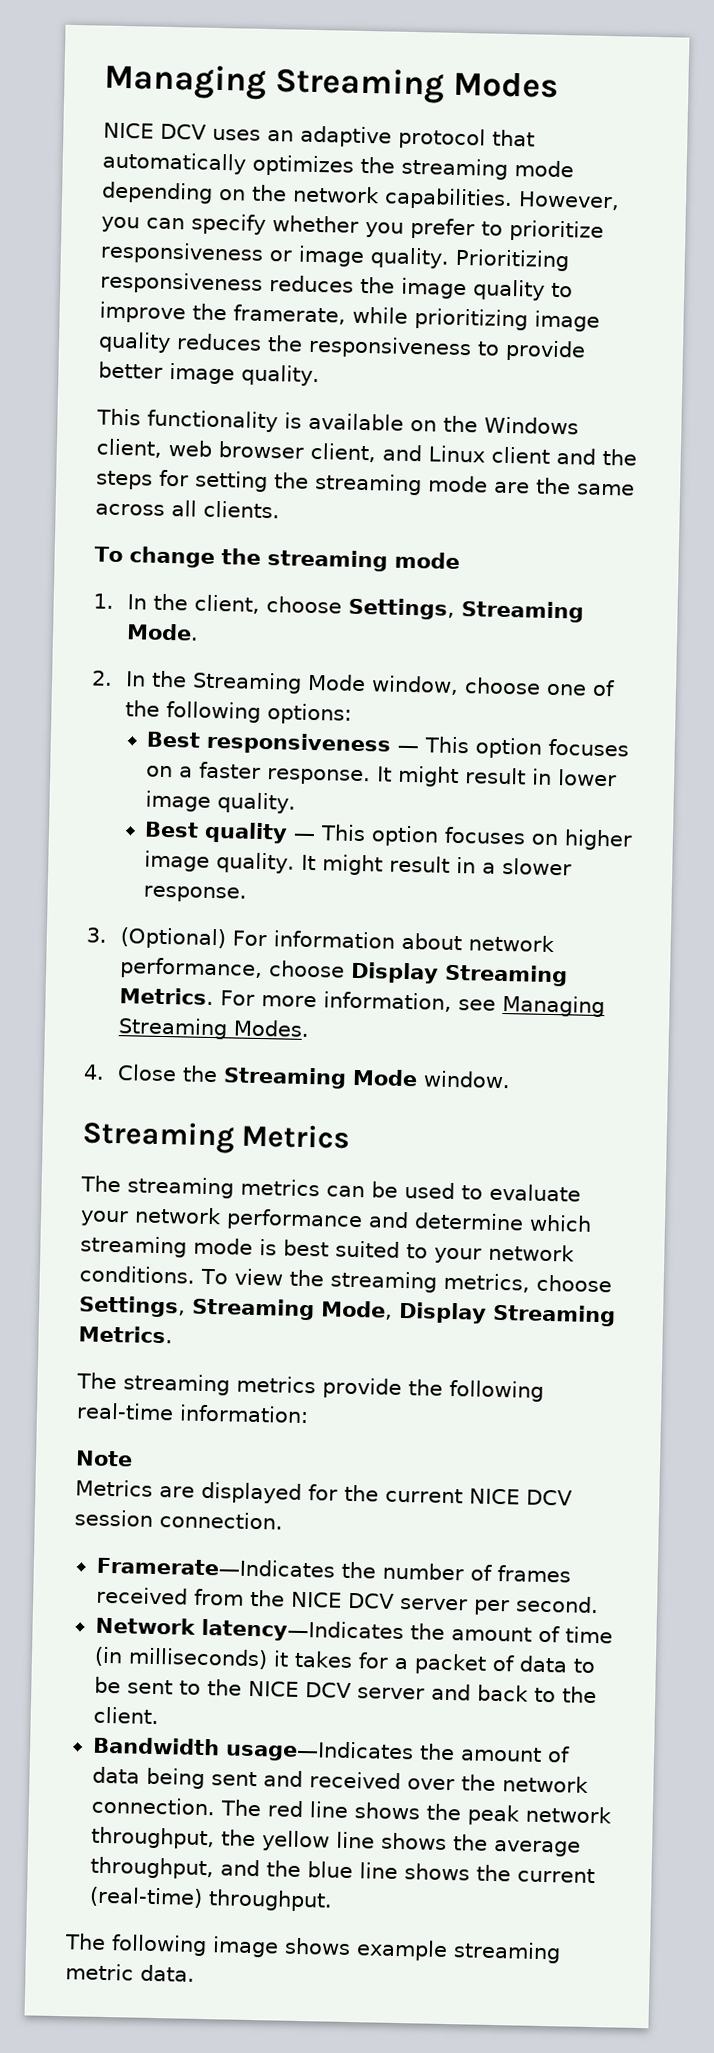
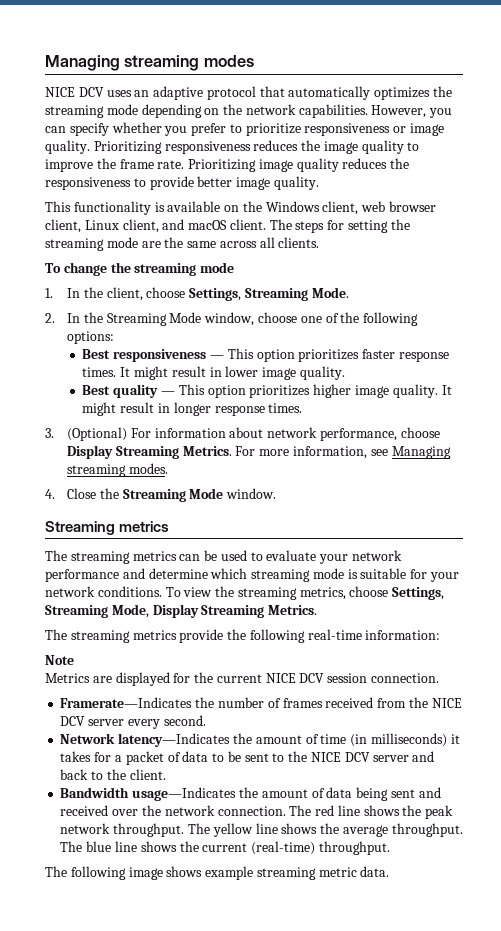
- Managing Streaming Modes
+ Managing streaming modes
- Prioritizing responsiveness reduces the image quality to improve the framerate, while prioritizing image quality reduces the responsiveness to provide better image quality.
+ Prioritizing responsiveness reduces the image quality to improve the frame rate. Prioritizing image quality reduces the responsiveness to provide better image quality.
- This functionality is available on the Windows client, web browser client, and Linux client and the steps for setting the streaming mode are the same across all clients.
+ This functionality is available on the Windows client, web browser client, Linux client, and macOS client. The steps for setting the streaming mode are the same across all clients.
- Best responsiveness — This option focuses on a faster response.
+ Best responsiveness — This option prioritizes faster response times.
- Best quality — This option focuses on higher image quality.
+ Best quality — This option prioritizes higher image quality.
- It might result in a slower response.
+ It might result in longer response times.
- For more information, see Managing Streaming Modes.
+ For more information, see Managing streaming modes.
- Streaming Metrics
+ Streaming metrics
- The streaming metrics can be used to evaluate your network performance and determine which streaming mode is best suited to your network conditions.
+ The streaming metrics can be used to evaluate your network performance and determine which streaming mode is suitable for your network conditions.
- Framerate—Indicates the number of frames received from the NICE DCV server per second.
+ Framerate—Indicates the number of frames received from the NICE DCV server every second.
- The red line shows the peak network throughput, the yellow line shows the average throughput, and the blue line shows the current (real-time) throughput.
+ The red line shows the peak network throughput. The yellow line shows the average throughput. The blue line shows the current (real-time) throughput.

